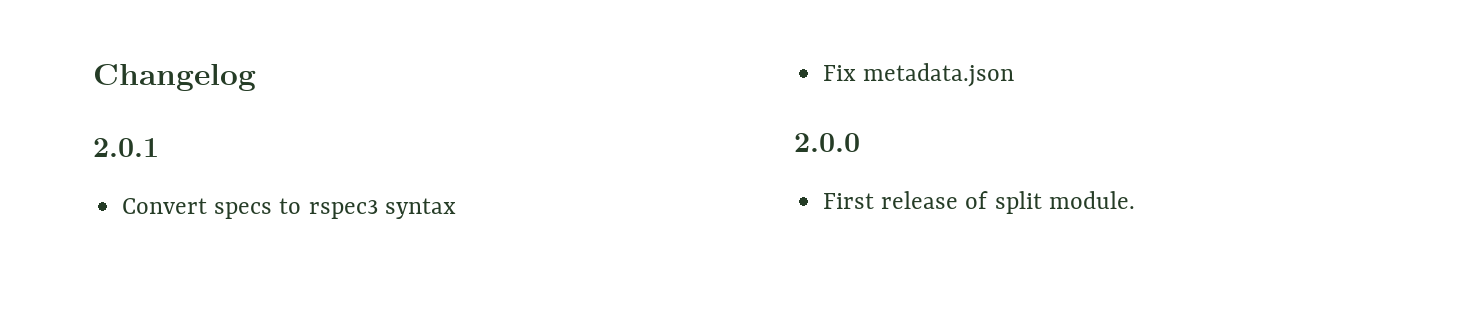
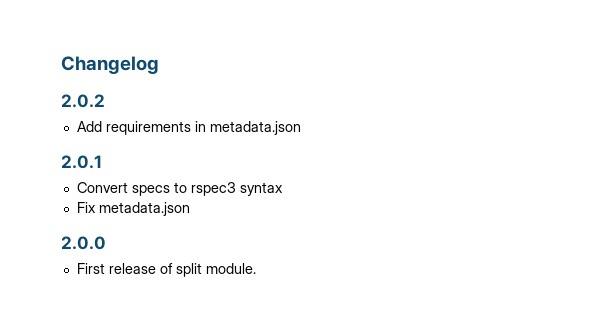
+ 2.0.2
+ Add requirements in metadata.json

